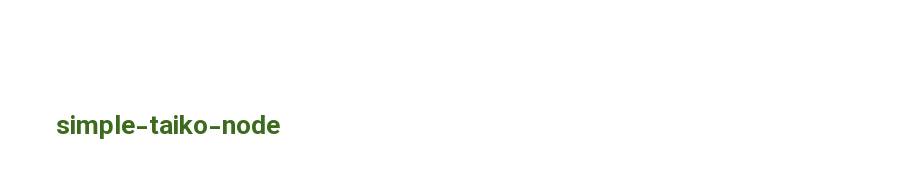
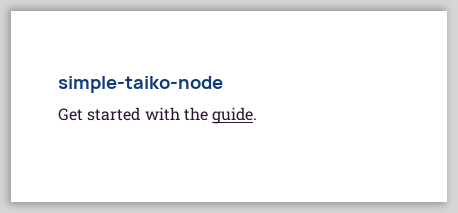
+ Get started with the guide.

